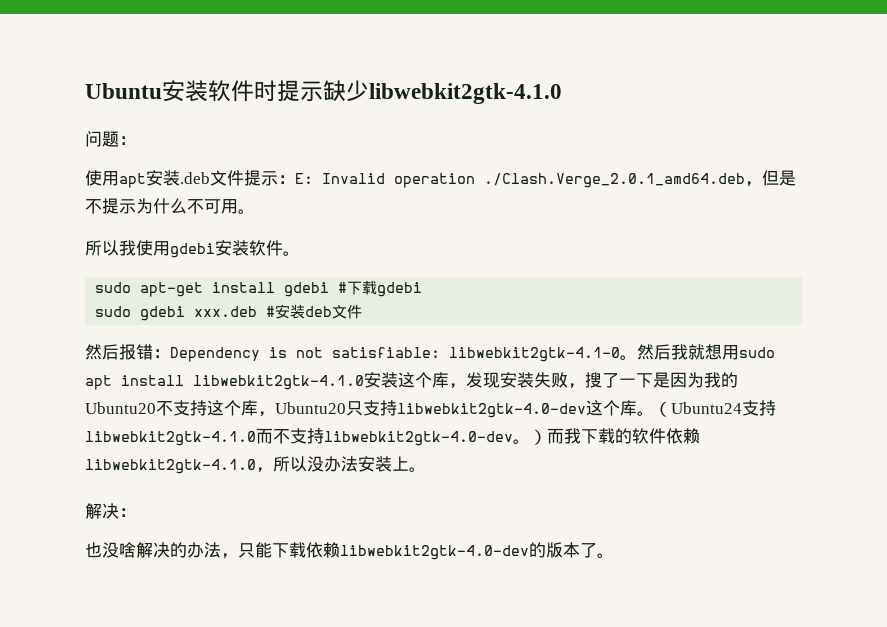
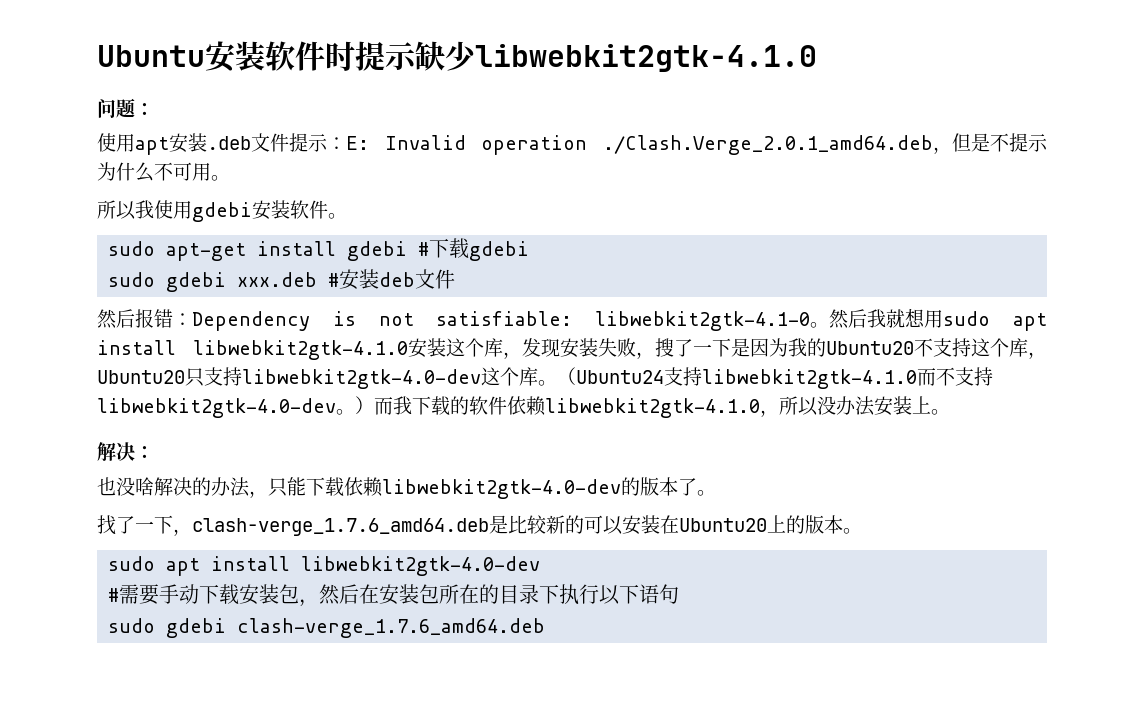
+ 找了一下，clash-verge_1.7.6_amd64.deb是比较新的可以安装在Ubuntu20上的版本。
+ sudo apt install libwebkit2gtk-4.0-dev
+ #需要手动下载安装包，然后在安装包所在的目录下执行以下语句
+ sudo gdebi clash-verge_1.7.6_amd64.deb

